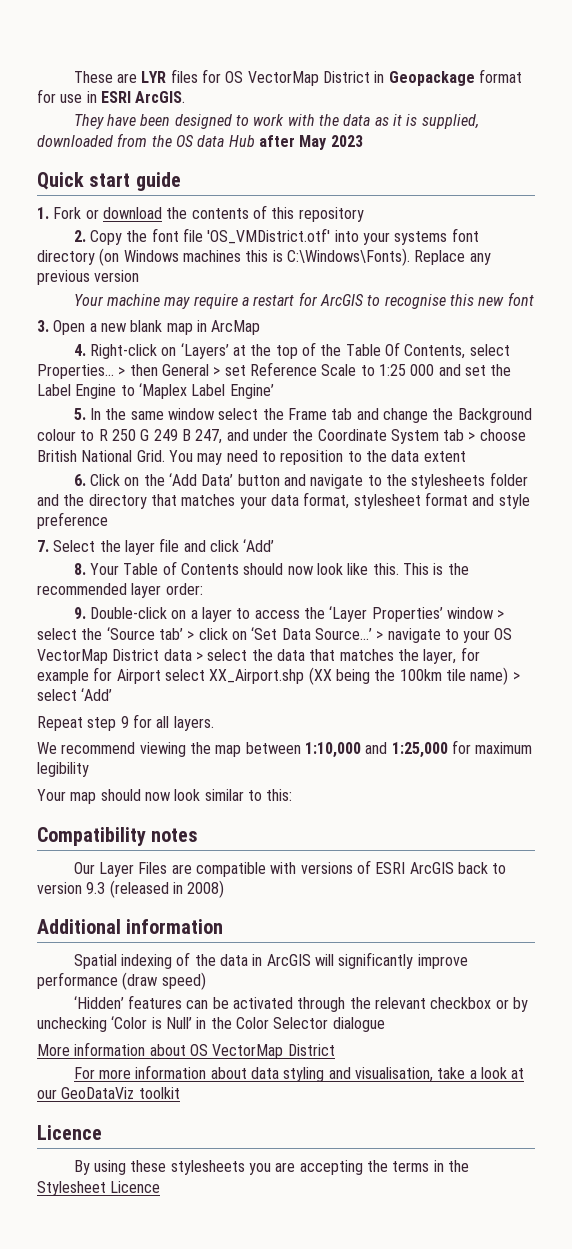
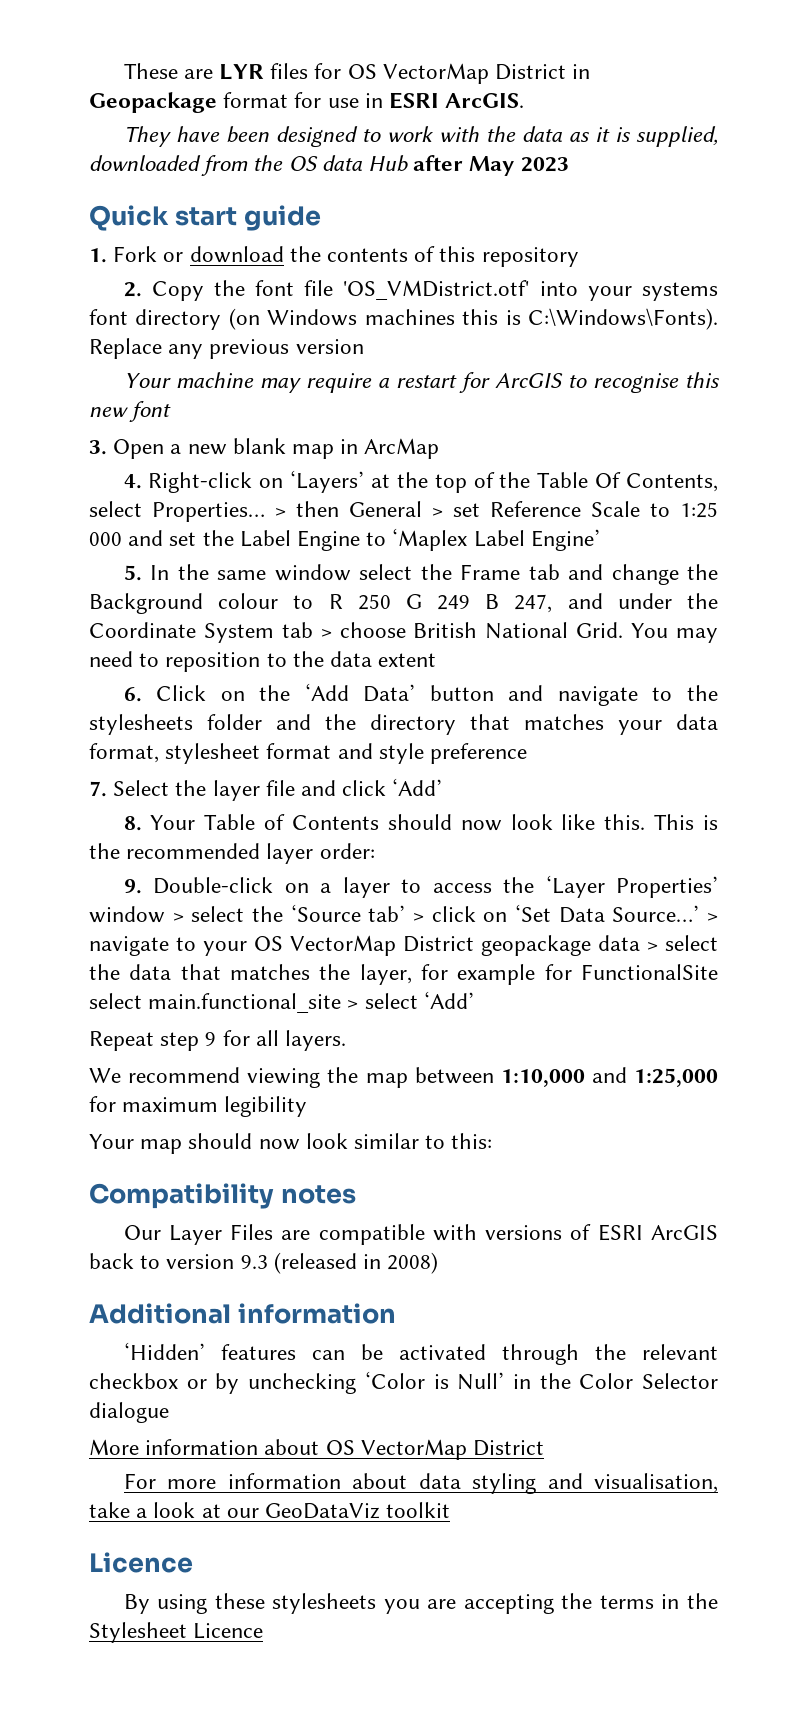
- > navigate to your OS VectorMap District data > select the data that matches the layer, for example for Airport select XX_Airport.shp (XX being the 100km tile name) > select ‘Add’
+ > navigate to your OS VectorMap District geopackage data > select the data that matches the layer, for example for FunctionalSite select main.functional_site > select ‘Add’
- Spatial indexing of the data in ArcGIS will significantly improve performance (draw speed)

